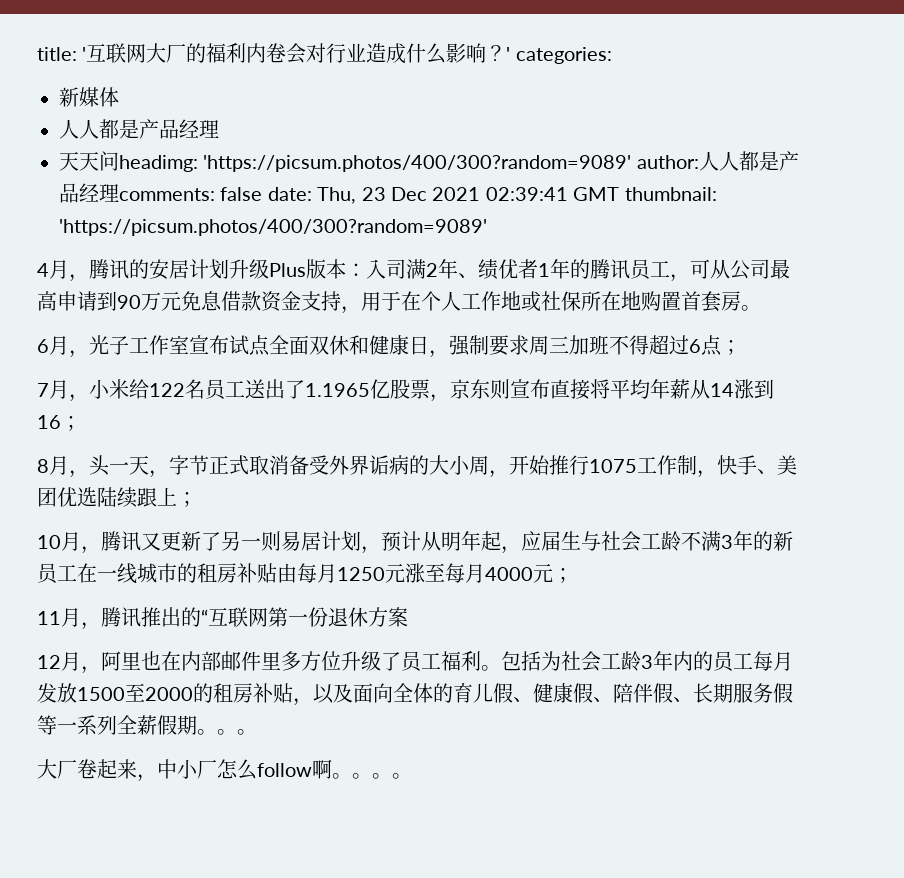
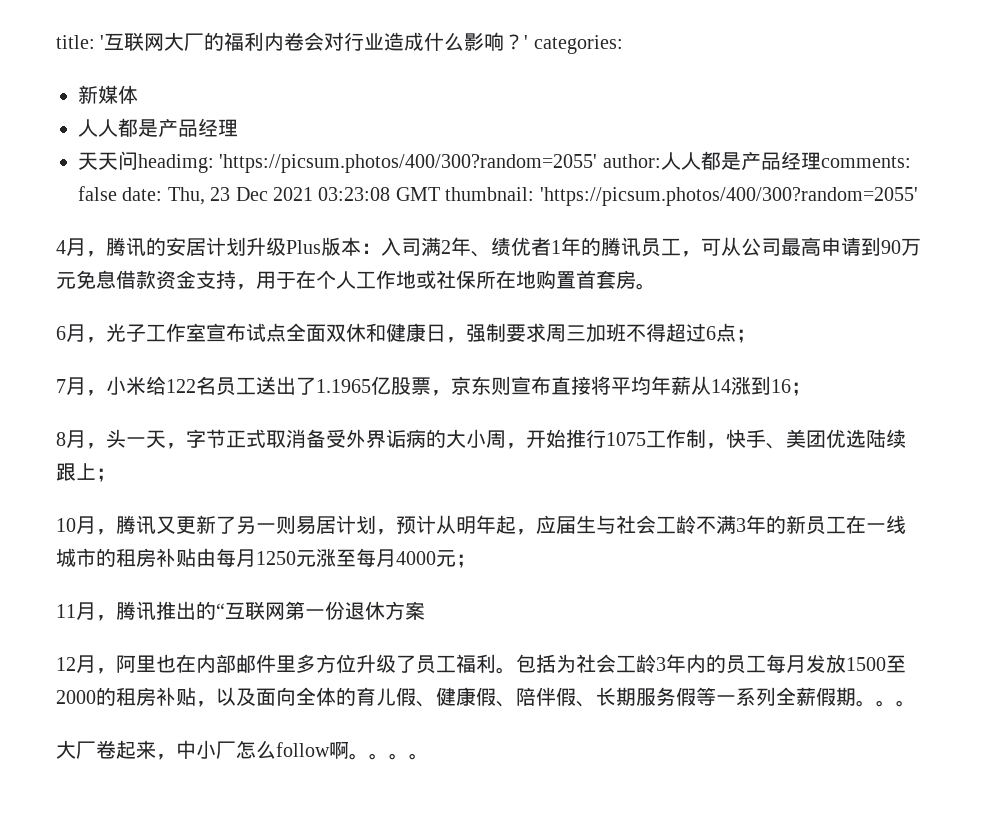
- 天天问headimg: 'https://picsum.photos/400/300?random=9089' author:人人都是产品经理comments: false date: Thu, 23 Dec 2021 02:39:41 GMT thumbnail: 'https://picsum.photos/400/300?random=9089'
+ 天天问headimg: 'https://picsum.photos/400/300?random=2055' author:人人都是产品经理comments: false date: Thu, 23 Dec 2021 03:23:08 GMT thumbnail: 'https://picsum.photos/400/300?random=2055'

